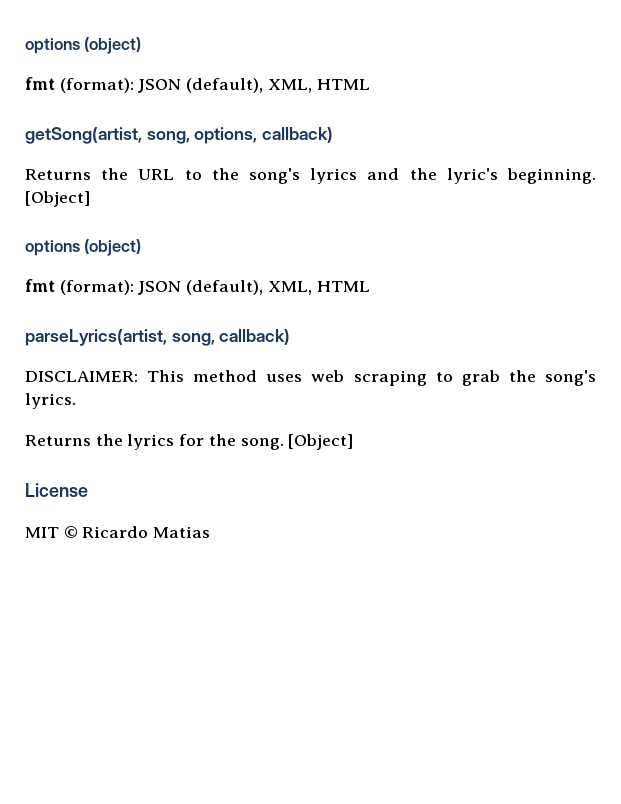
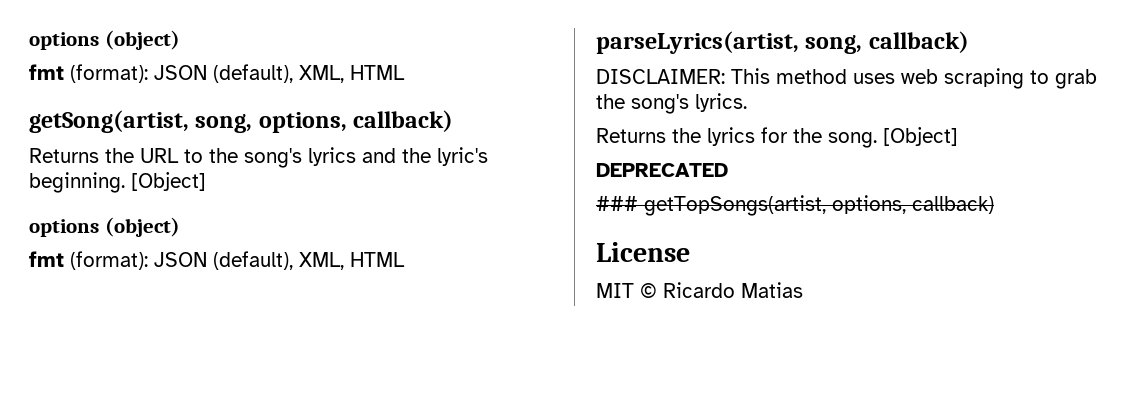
+ DEPRECATED
+ ### getTopSongs(artist, options, callback)

